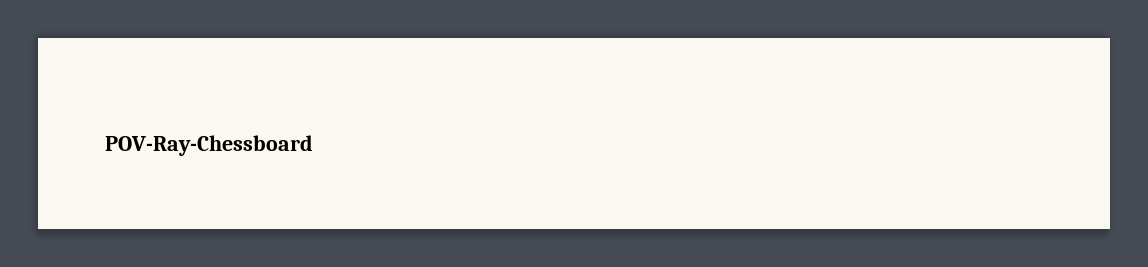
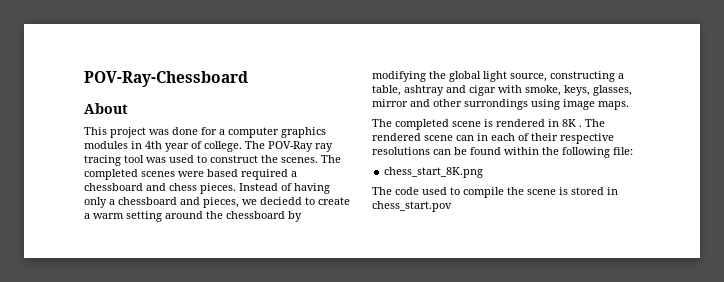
+ About
+ This project was done for a computer graphics modules in 4th year of college. The POV-Ray ray tracing tool was used to construct the scenes. The completed scenes were based required a chessboard and chess pieces. Instead of having only a chessboard and pieces, we deciedd to create a warm setting around the chessboard by modifying the global light source, constructing a table, ashtray and cigar with smoke, keys, glasses, mirror and other surrondings using image maps.
+ The completed scene is rendered in 8K . The rendered scene can in each of their respective resolutions can be found within the following file:
+ chess_start_8K.png
+ The code used to compile the scene is stored in chess_start.pov

